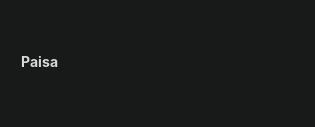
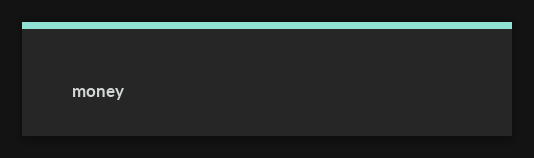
- Paisa
+ money

